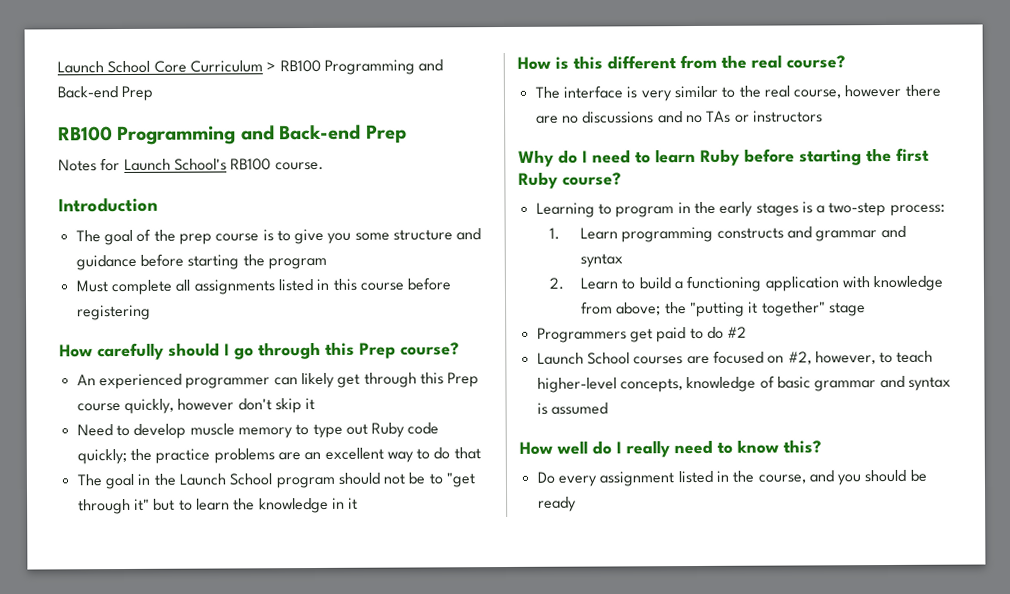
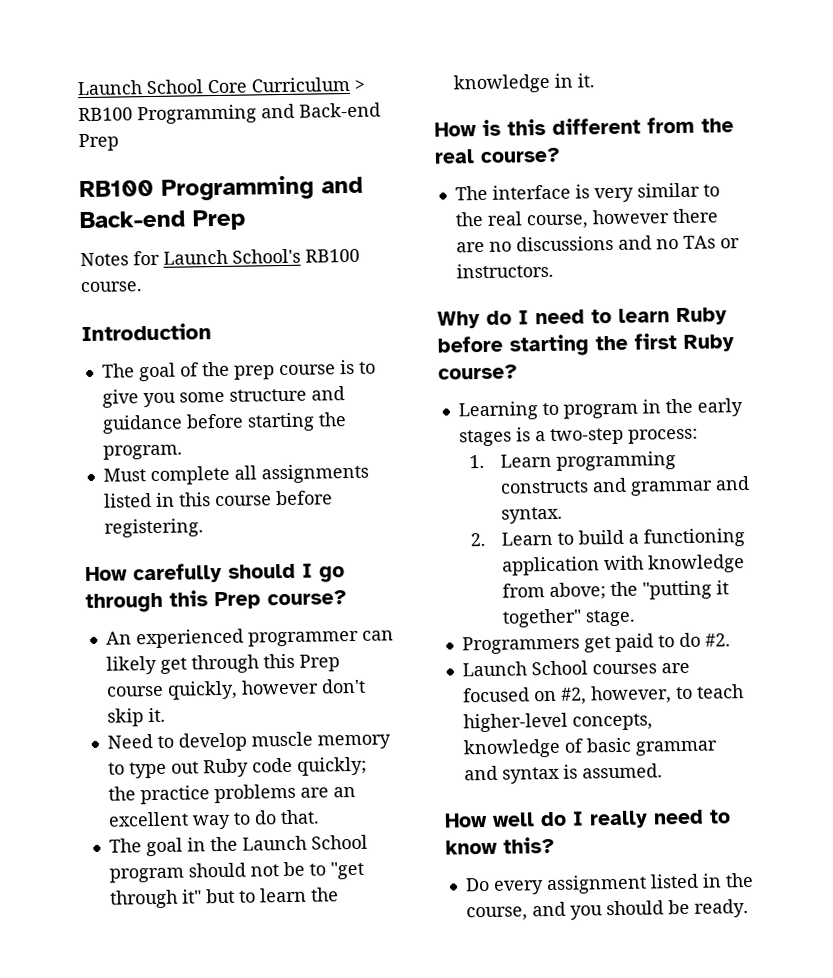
- The goal of the prep course is to give you some structure and guidance before starting the program
+ The goal of the prep course is to give you some structure and guidance before starting the program.
- Must complete all assignments listed in this course before registering
+ Must complete all assignments listed in this course before registering.
- An experienced programmer can likely get through this Prep course quickly, however don't skip it
+ An experienced programmer can likely get through this Prep course quickly, however don't skip it.
- Need to develop muscle memory to type out Ruby code quickly; the practice problems are an excellent way to do that
+ Need to develop muscle memory to type out Ruby code quickly; the practice problems are an excellent way to do that.
- The goal in the Launch School program should not be to "get through it" but to learn the knowledge in it
+ The goal in the Launch School program should not be to "get through it" but to learn the knowledge in it.
- The interface is very similar to the real course, however there are no discussions and no TAs or instructors
+ The interface is very similar to the real course, however there are no discussions and no TAs or instructors.
- 1. Learn programming constructs and grammar and syntax
+ 1. Learn programming constructs and grammar and syntax.
- 2. Learn to build a functioning application with knowledge from above; the "putting it together" stage
+ 2. Learn to build a functioning application with knowledge from above; the "putting it together" stage.
- Programmers get paid to do #2
+ Programmers get paid to do #2.
- Launch School courses are focused on #2, however, to teach higher-level concepts, knowledge of basic grammar and syntax is assumed
+ Launch School courses are focused on #2, however, to teach higher-level concepts, knowledge of basic grammar and syntax is assumed.
- Do every assignment listed in the course, and you should be ready
+ Do every assignment listed in the course, and you should be ready.

